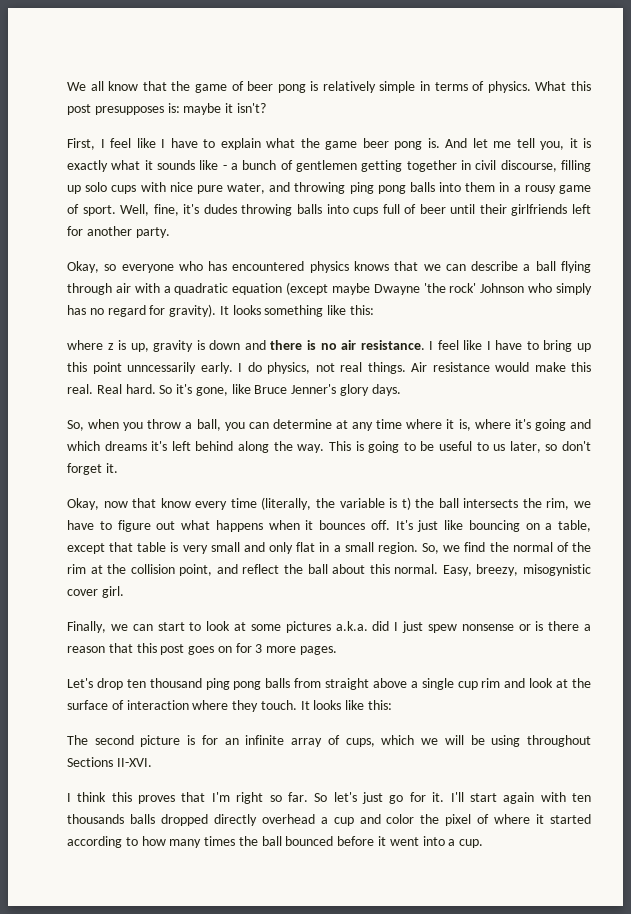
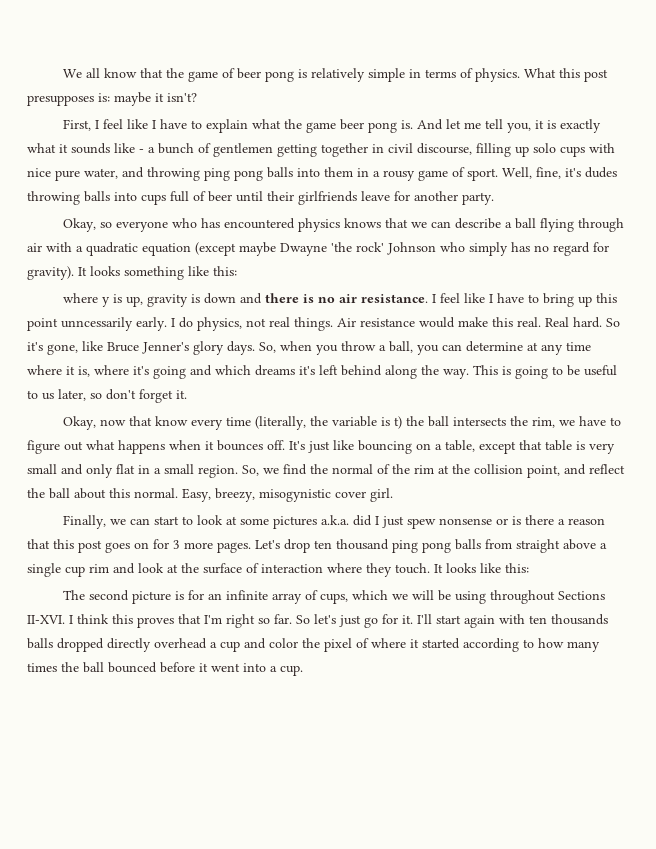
- Well, fine, it's dudes throwing balls into cups full of beer until their girlfriends left for another party.
+ Well, fine, it's dudes throwing balls into cups full of beer until their girlfriends leave for another party.
- where z is up, gravity is down and there is no air resistance.
+ where y is up, gravity is down and there is no air resistance.
- So it's gone, like Bruce Jenner's glory days.
- So, when you throw a ball, you can determine at any time where it is, where it's going and which dreams it's left behind along the way.
+ So it's gone, like Bruce Jenner's glory days. So, when you throw a ball, you can determine at any time where it is, where it's going and which dreams it's left behind along the way.
- Finally, we can start to look at some pictures a.k.a. did I just spew nonsense or is there a reason that this post goes on for 3 more pages.
- Let's drop ten thousand ping pong balls from straight above a single cup rim and look at the surface of interaction where they touch.
+ Finally, we can start to look at some pictures a.k.a. did I just spew nonsense or is there a reason that this post goes on for 3 more pages. Let's drop ten thousand ping pong balls from straight above a single cup rim and look at the surface of interaction where they touch.
- The second picture is for an infinite array of cups, which we will be using throughout Sections II-XVI.
- I think this proves that I'm right so far.
+ The second picture is for an infinite array of cups, which we will be using throughout Sections II-XVI. I think this proves that I'm right so far.

